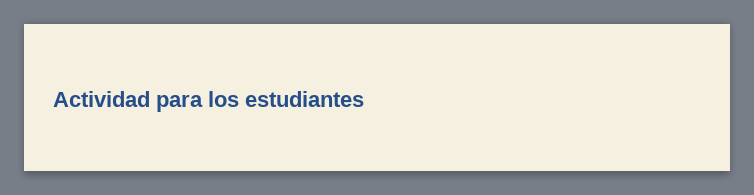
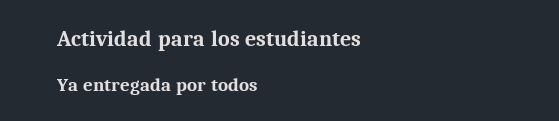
+ Ya entregada por todos

